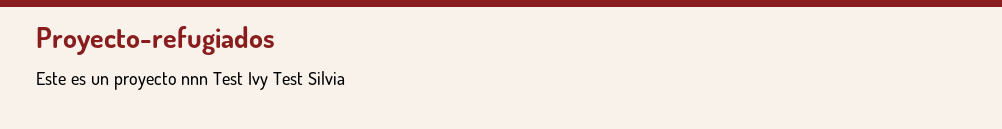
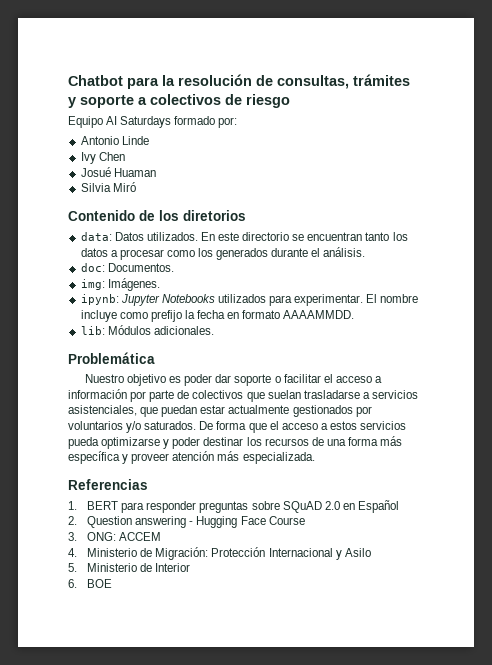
- Proyecto-refugiados
- Este es un proyecto nnn Test Ivy Test Silvia
+ Chatbot para la resolución de consultas, trámites y soporte a colectivos de riesgo
+ Equipo AI Saturdays formado por:
+ Antonio Linde
+ Ivy Chen
+ Josué Huaman
+ Silvia Miró
+ Contenido de los diretorios
+ data: Datos utilizados. En este directorio se encuentran tanto los datos a procesar como los generados durante el análisis.
+ doc: Documentos.
+ img: Imágenes.
+ ipynb: Jupyter Notebooks utilizados para experimentar. El nombre incluye como prefijo la fecha en formato AAAAMMDD.
+ lib: Módulos adicionales.
+ Problemática
+ Nuestro objetivo es poder dar soporte o facilitar el acceso a información por parte de colectivos que suelan trasladarse a servicios asistenciales, que puedan estar actualmente gestionados por voluntarios y/o saturados. De forma que el acceso a estos servicios pueda optimizarse y poder destinar los recursos de una forma más específica y proveer atención más especializada.
+ Referencias
+ 1. BERT para responder preguntas sobre SQuAD 2.0 en Español
+ 2. Question answering - Hugging Face Course
+ 3. ONG: ACCEM
+ 4. Ministerio de Migración: Protección Internacional y Asilo
+ 5. Ministerio de Interior
+ 6. BOE

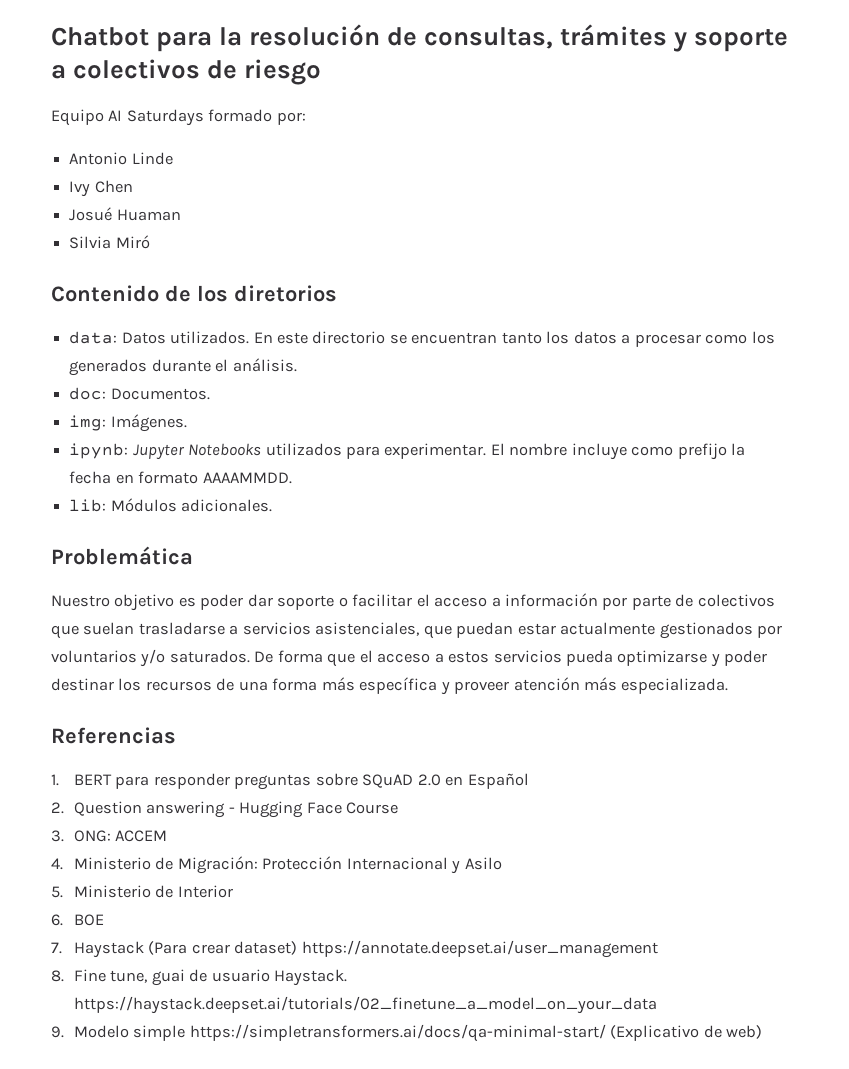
+ 7. Haystack (Para crear dataset) https://annotate.deepset.ai/user_management
+ 8. Fine tune, guai de usuario Haystack. https://haystack.deepset.ai/tutorials/02_finetune_a_model_on_your_data
+ 9. Modelo simple https://simpletransformers.ai/docs/qa-minimal-start/ (Explicativo de web)

